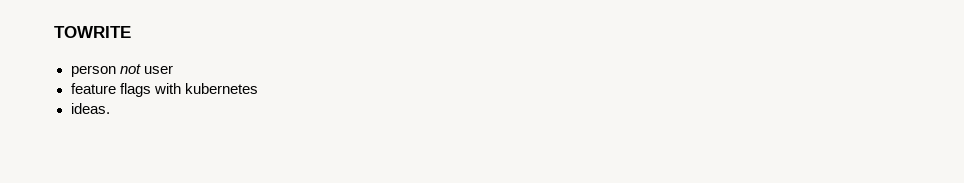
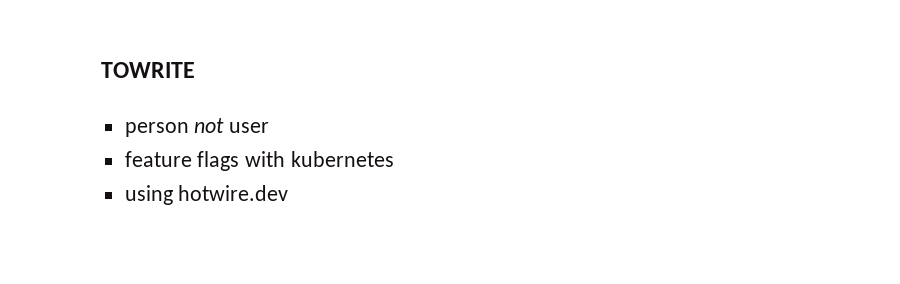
- ideas.
+ using hotwire.dev

